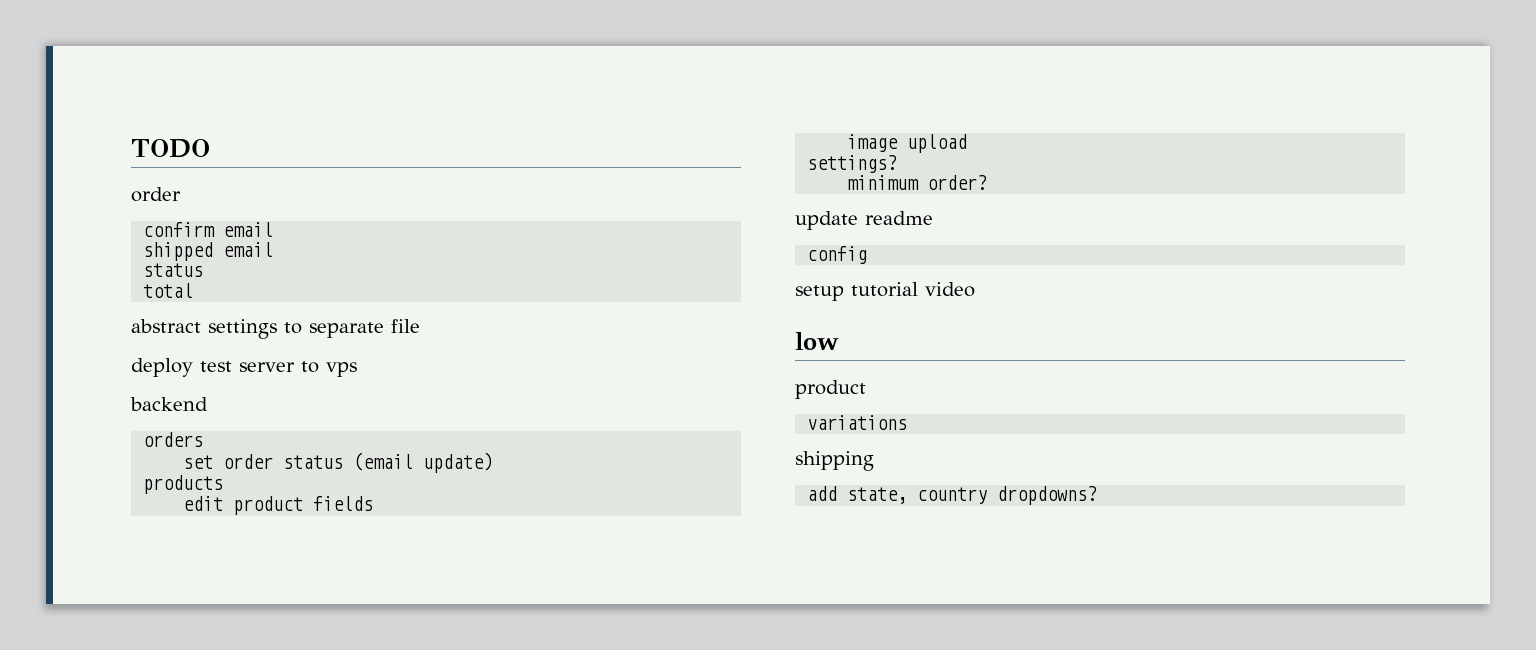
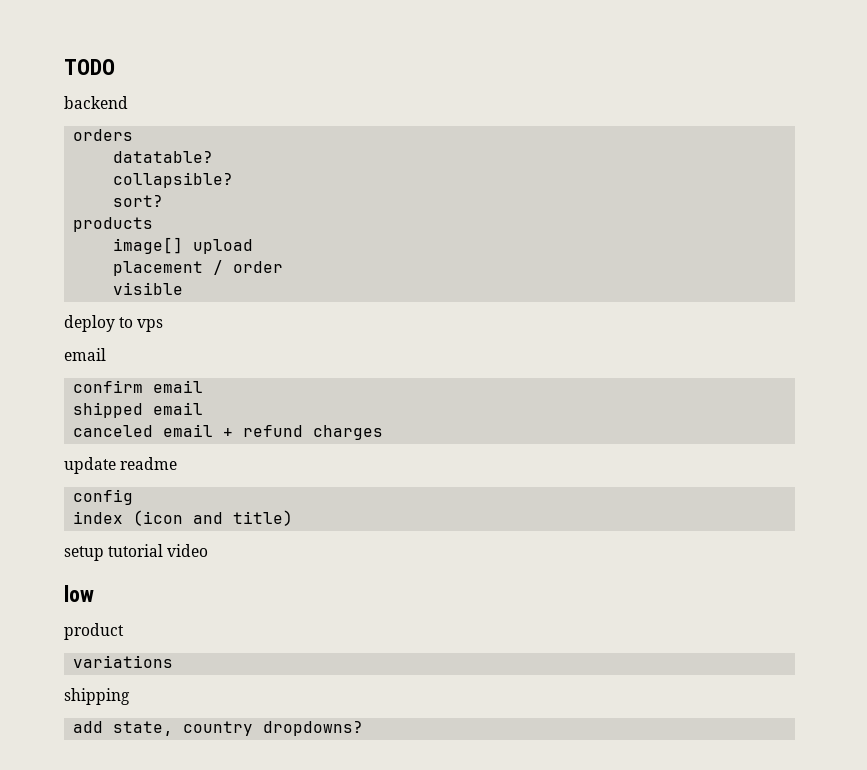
  TODO
- order
+ backend
+ orders
+ datatable?
+ collapsible?
+ sort?
+ products
+ image[] upload
+ placement / order
+ visible
+ deploy to vps
+ email
  confirm email
  shipped email
- status
- total
- abstract settings to separate file
- deploy test server to vps
- backend
- orders
- set order status (email update)
- products
- edit product fields
- image upload
- settings?
- minimum order?
+ canceled email + refund charges
+ index (icon and title)

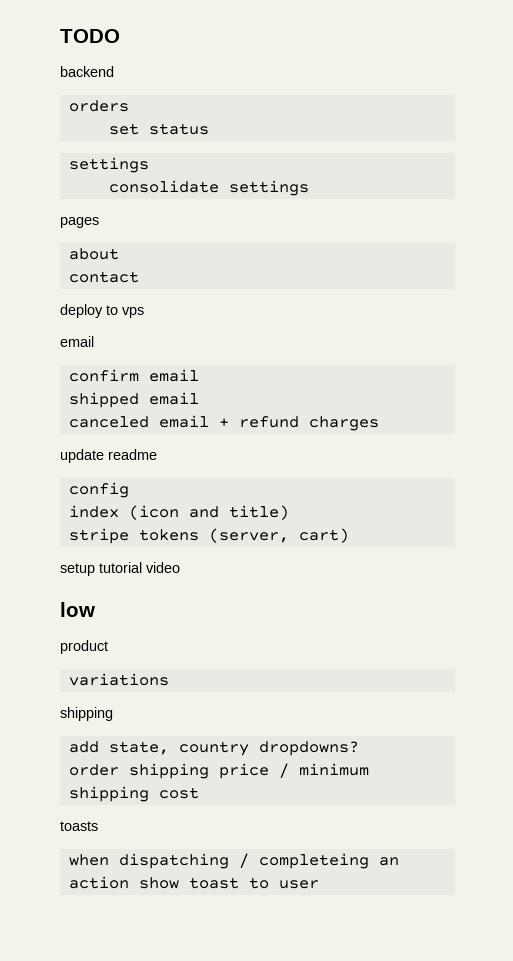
- datatable?
- collapsible?
- sort?
- products
- image[] upload
- placement / order
- visible
+ set status
+ settings
+ consolidate settings
+ pages
+ about
+ contact
+ stripe tokens (server, cart)
+ order shipping price / minimum shipping cost
+ toasts
+ when dispatching / completeing an action show toast to user

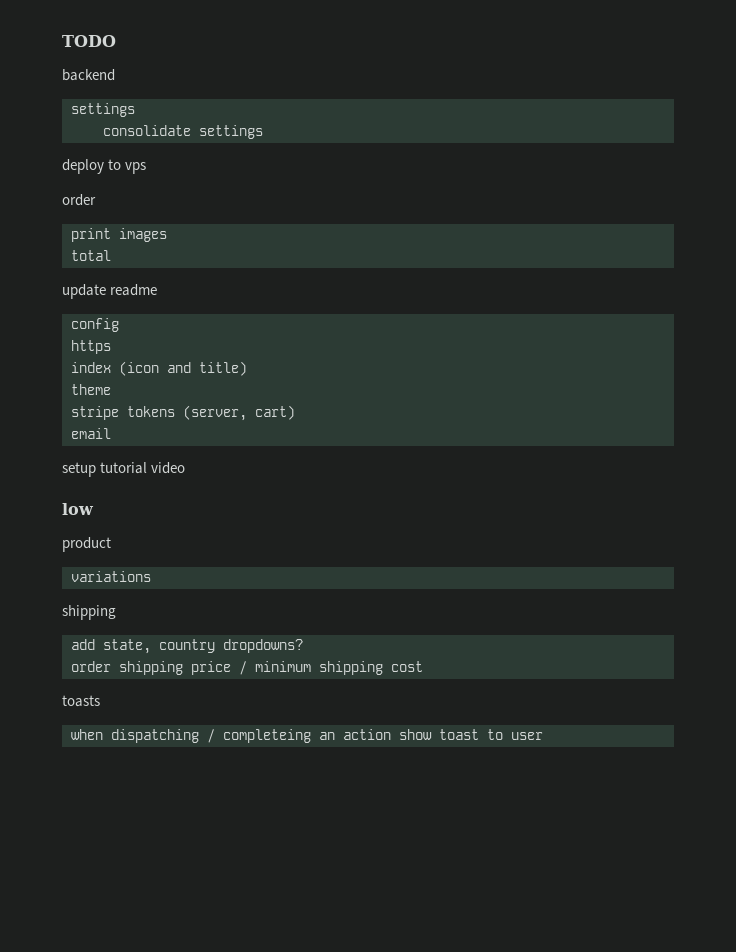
- orders
- set status
- pages
- about
- contact
  deploy to vps
- email
- confirm email
- shipped email
- canceled email + refund charges
+ order
+ print images
+ total
+ https
+ theme
+ email

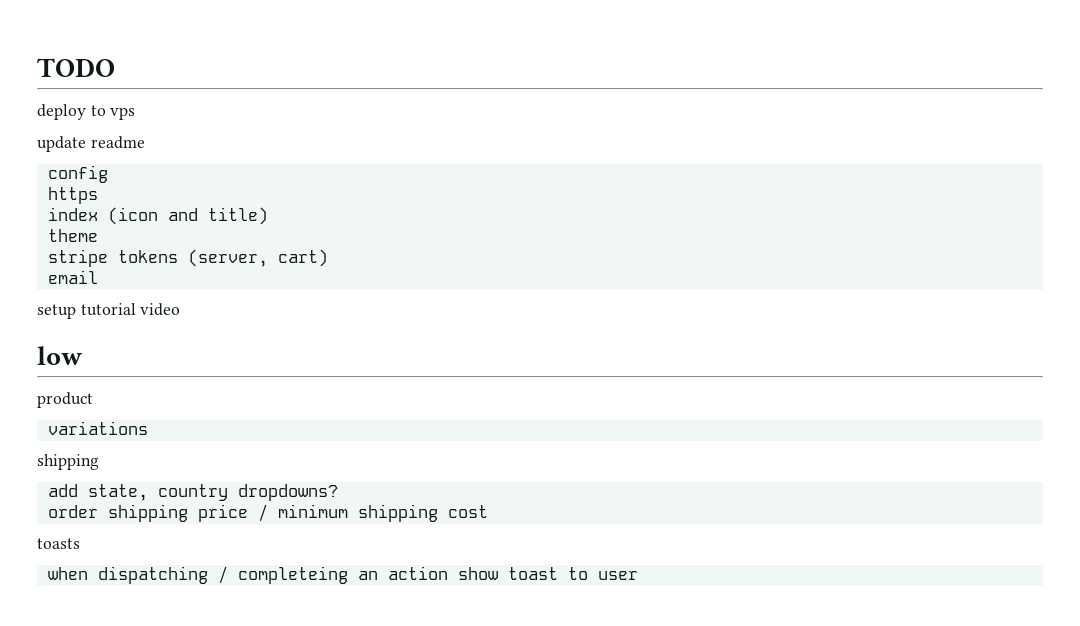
- backend
- settings
- consolidate settings
  deploy to vps
- order
- print images
- total

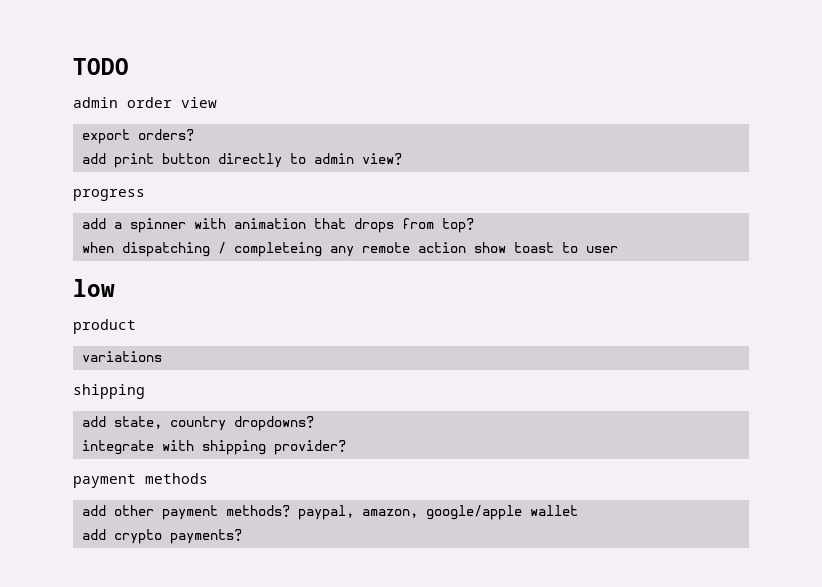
- deploy to vps
- update readme
- config
- https
- index (icon and title)
- theme
- stripe tokens (server, cart)
- email
- setup tutorial video
+ admin order view
+ export orders?
+ add print button directly to admin view?
+ progress
+ add a spinner with animation that drops from top?
+ when dispatching / completeing any remote action show toast to user
- order shipping price / minimum shipping cost
- toasts
- when dispatching / completeing an action show toast to user
+ integrate with shipping provider?
+ payment methods
+ add other payment methods? paypal, amazon, google/apple wallet
+ add crypto payments?

